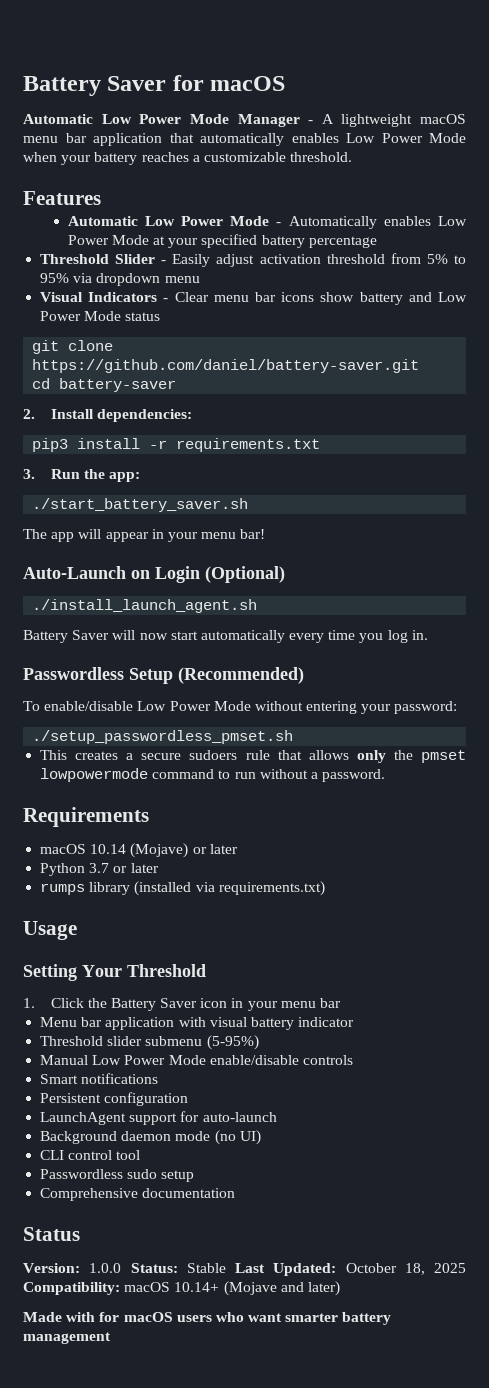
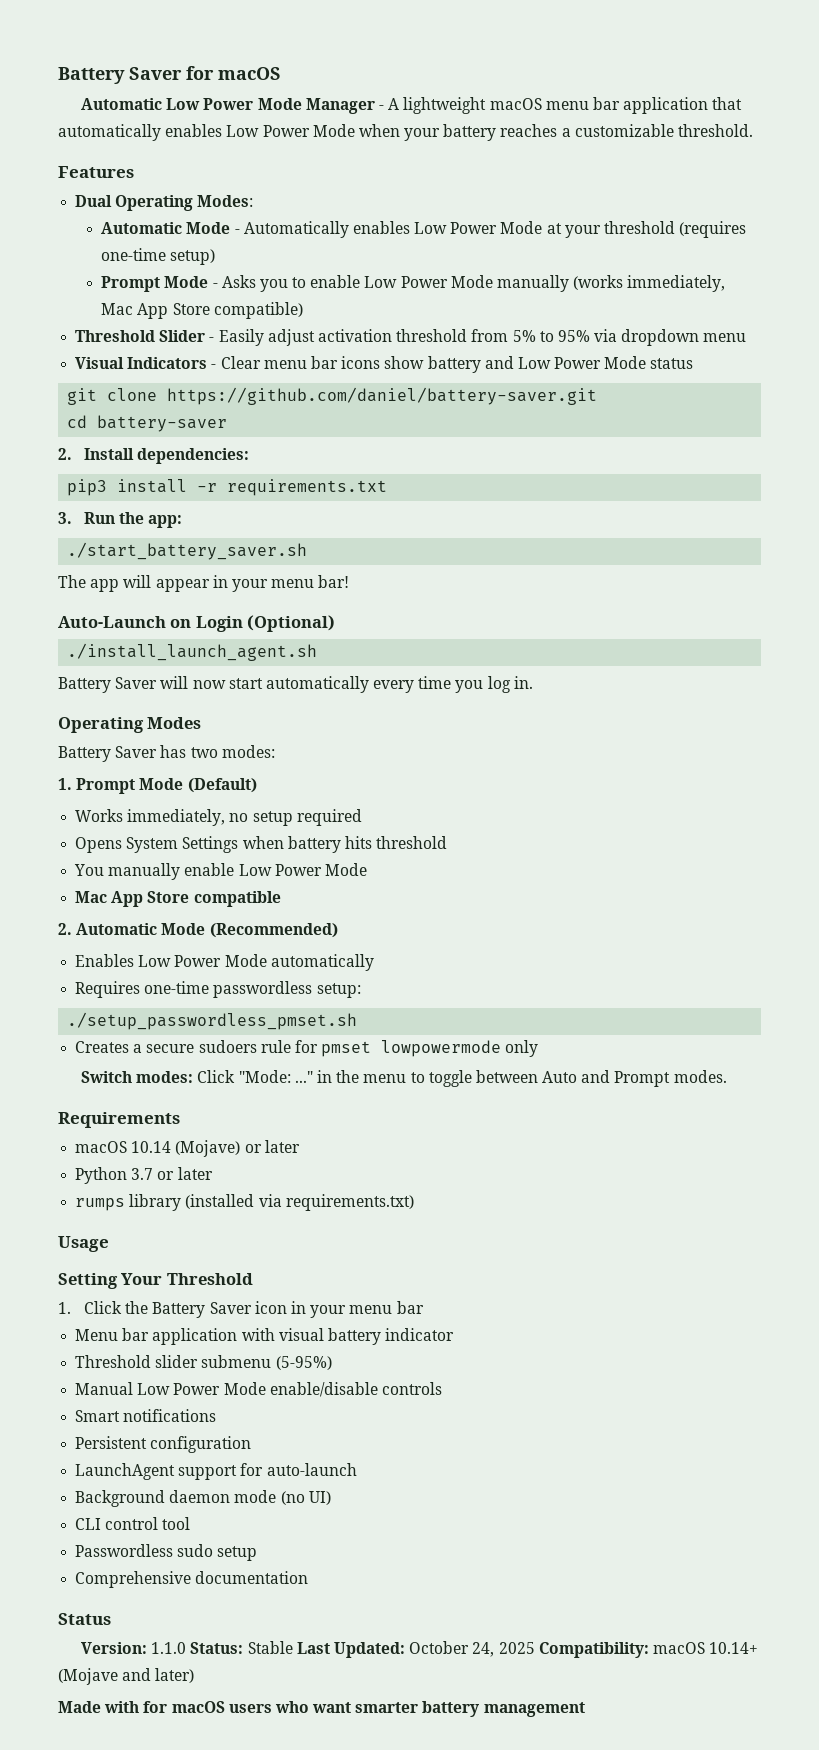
- Automatic Low Power Mode - Automatically enables Low Power Mode at your specified battery percentage
+ Dual Operating Modes:
+ Automatic Mode - Automatically enables Low Power Mode at your threshold (requires one-time setup)
+ Prompt Mode - Asks you to enable Low Power Mode manually (works immediately, Mac App Store compatible)
- Passwordless Setup (Recommended)
- To enable/disable Low Power Mode without entering your password:
+ Operating Modes
+ Battery Saver has two modes:
+ 1. Prompt Mode (Default)
+ Works immediately, no setup required
+ Opens System Settings when battery hits threshold
+ You manually enable Low Power Mode
+ Mac App Store compatible
+ 2. Automatic Mode (Recommended)
+ Enables Low Power Mode automatically
+ Requires one-time passwordless setup:
- This creates a secure sudoers rule that allows only the pmset lowpowermode command to run without a password.
+ Creates a secure sudoers rule for pmset lowpowermode only
+ Switch modes: Click "Mode: ..." in the menu to toggle between Auto and Prompt modes.
- Version: 1.0.0 Status: Stable Last Updated: October 18, 2025 Compatibility: macOS 10.14+ (Mojave and later)
+ Version: 1.1.0 Status: Stable Last Updated: October 24, 2025 Compatibility: macOS 10.14+ (Mojave and later)

